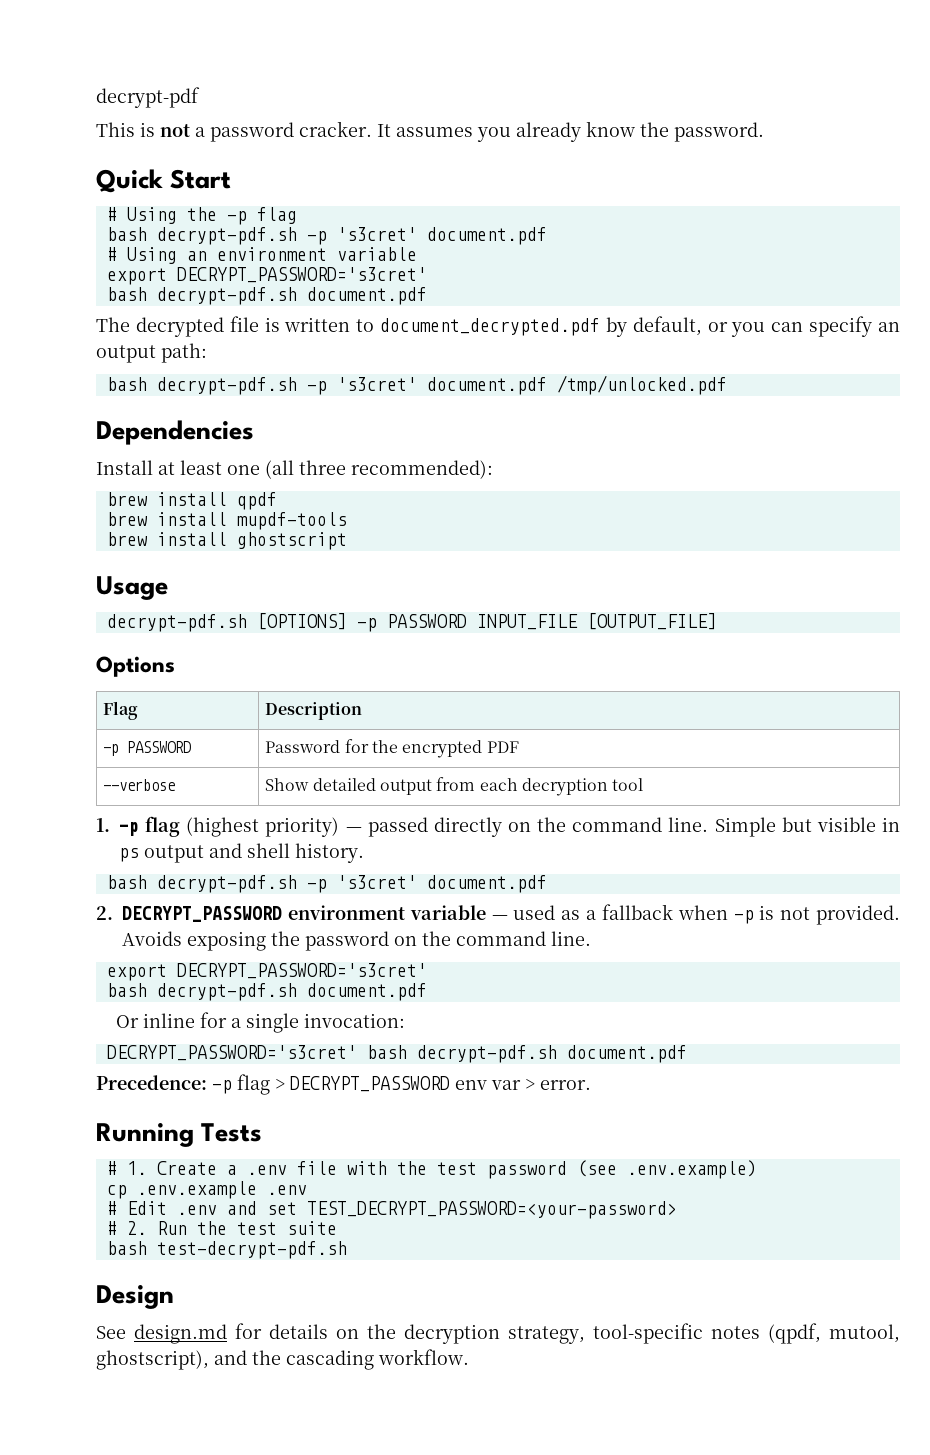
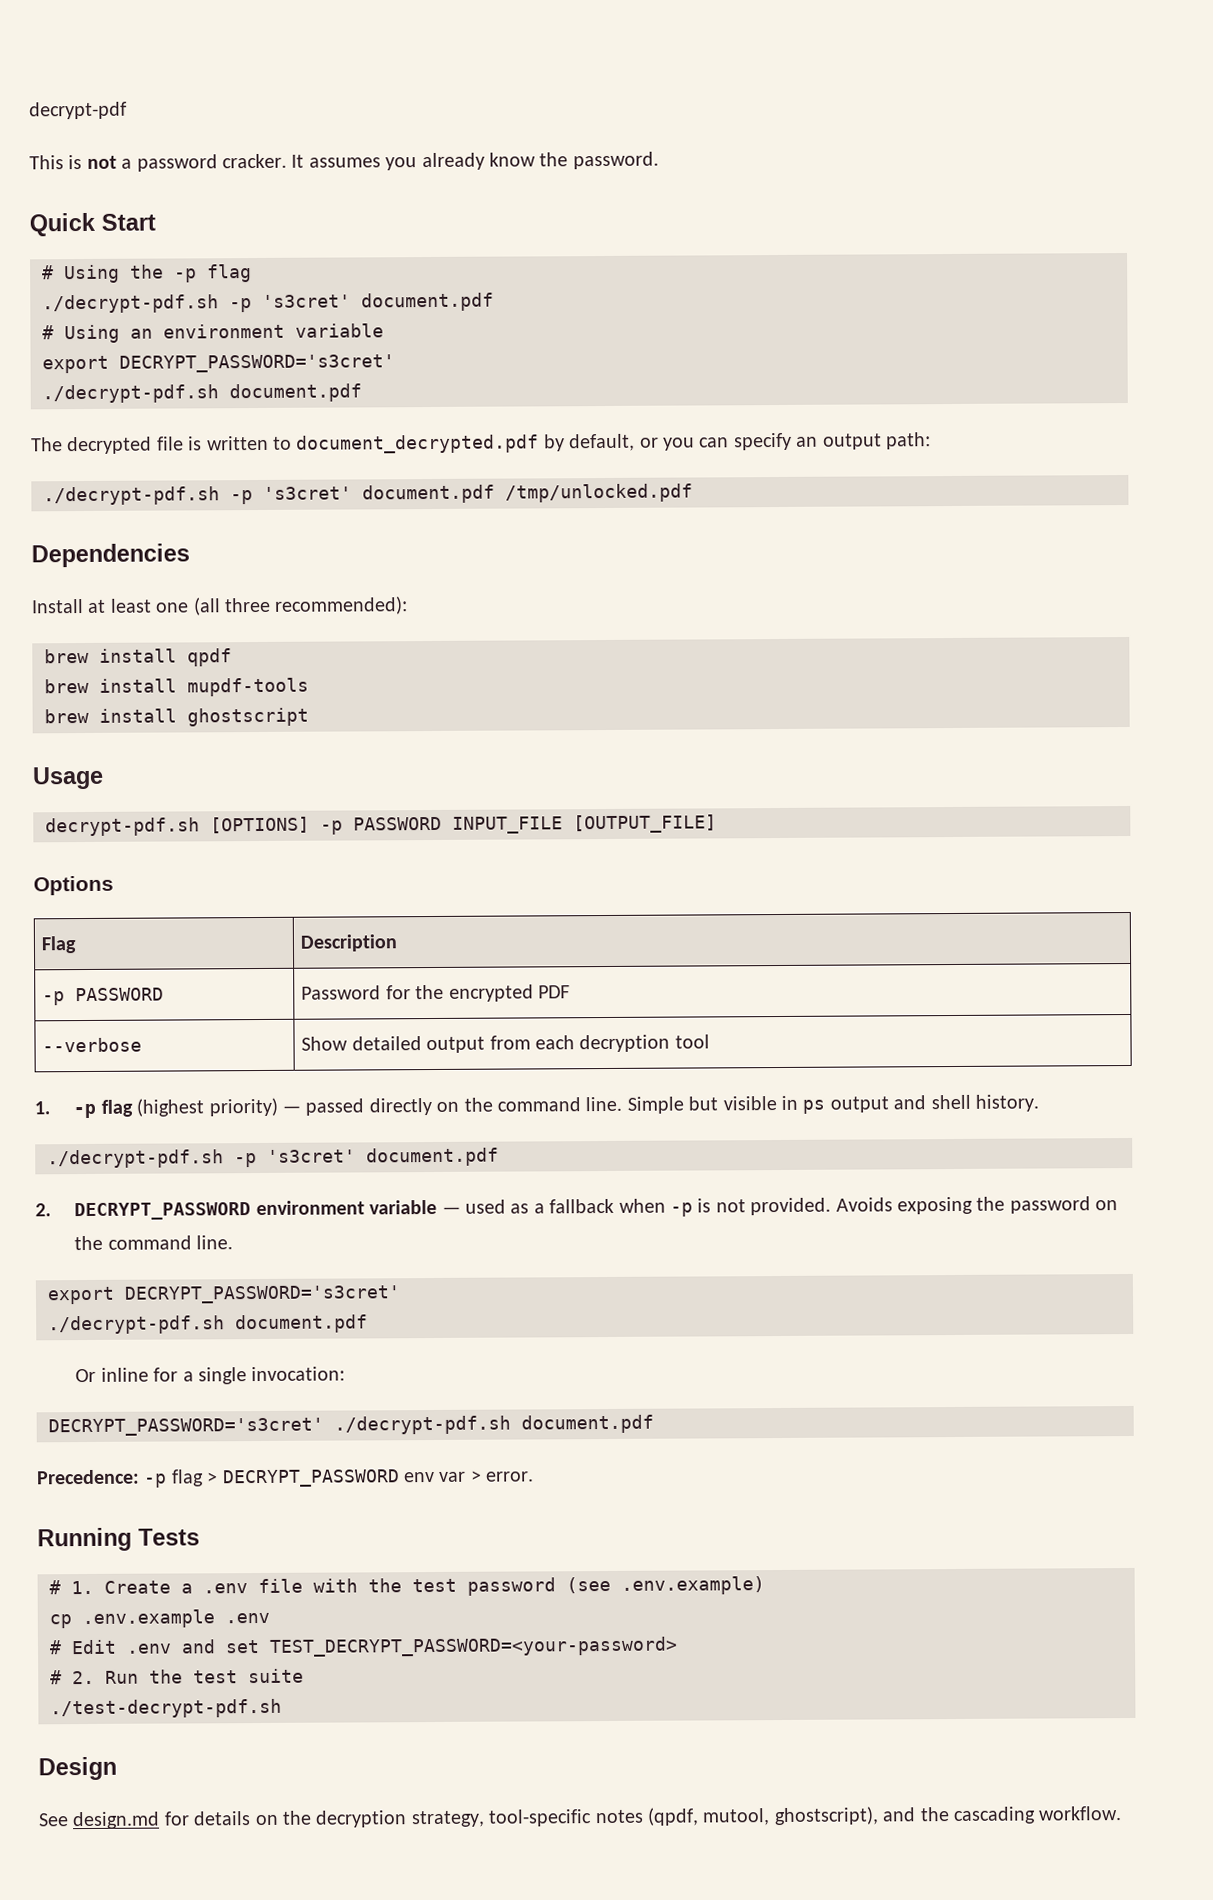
  # Using the -p flag
- bash decrypt-pdf.sh -p 's3cret' document.pdf
+ ./decrypt-pdf.sh -p 's3cret' document.pdf
  # Using an environment variable
  export DECRYPT_PASSWORD='s3cret'
- bash decrypt-pdf.sh document.pdf
+ ./decrypt-pdf.sh document.pdf
- bash decrypt-pdf.sh -p 's3cret' document.pdf /tmp/unlocked.pdf
+ ./decrypt-pdf.sh -p 's3cret' document.pdf /tmp/unlocked.pdf
  Simple but visible in ps output and shell history.
- bash decrypt-pdf.sh -p 's3cret' document.pdf
+ ./decrypt-pdf.sh -p 's3cret' document.pdf
  Avoids exposing the password on the command line.
  export DECRYPT_PASSWORD='s3cret'
- bash decrypt-pdf.sh document.pdf
+ ./decrypt-pdf.sh document.pdf
- DECRYPT_PASSWORD='s3cret' bash decrypt-pdf.sh document.pdf
+ DECRYPT_PASSWORD='s3cret' ./decrypt-pdf.sh document.pdf
- bash test-decrypt-pdf.sh
+ ./test-decrypt-pdf.sh

